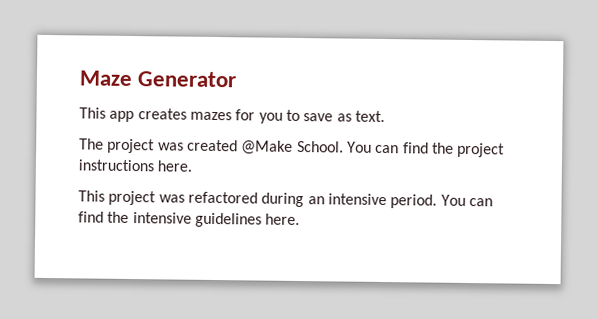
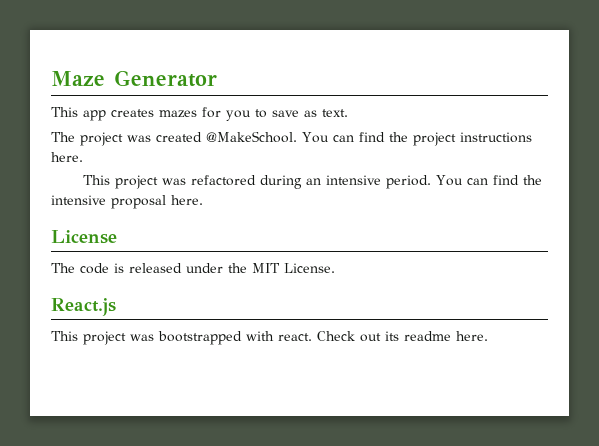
- The project was created @Make School.
+ The project was created @MakeSchool.
- You can find the intensive guidelines here.
+ You can find the intensive proposal here.
+ License
+ The code is released under the MIT License.
+ React.js
+ This project was bootstrapped with react. Check out its readme here.

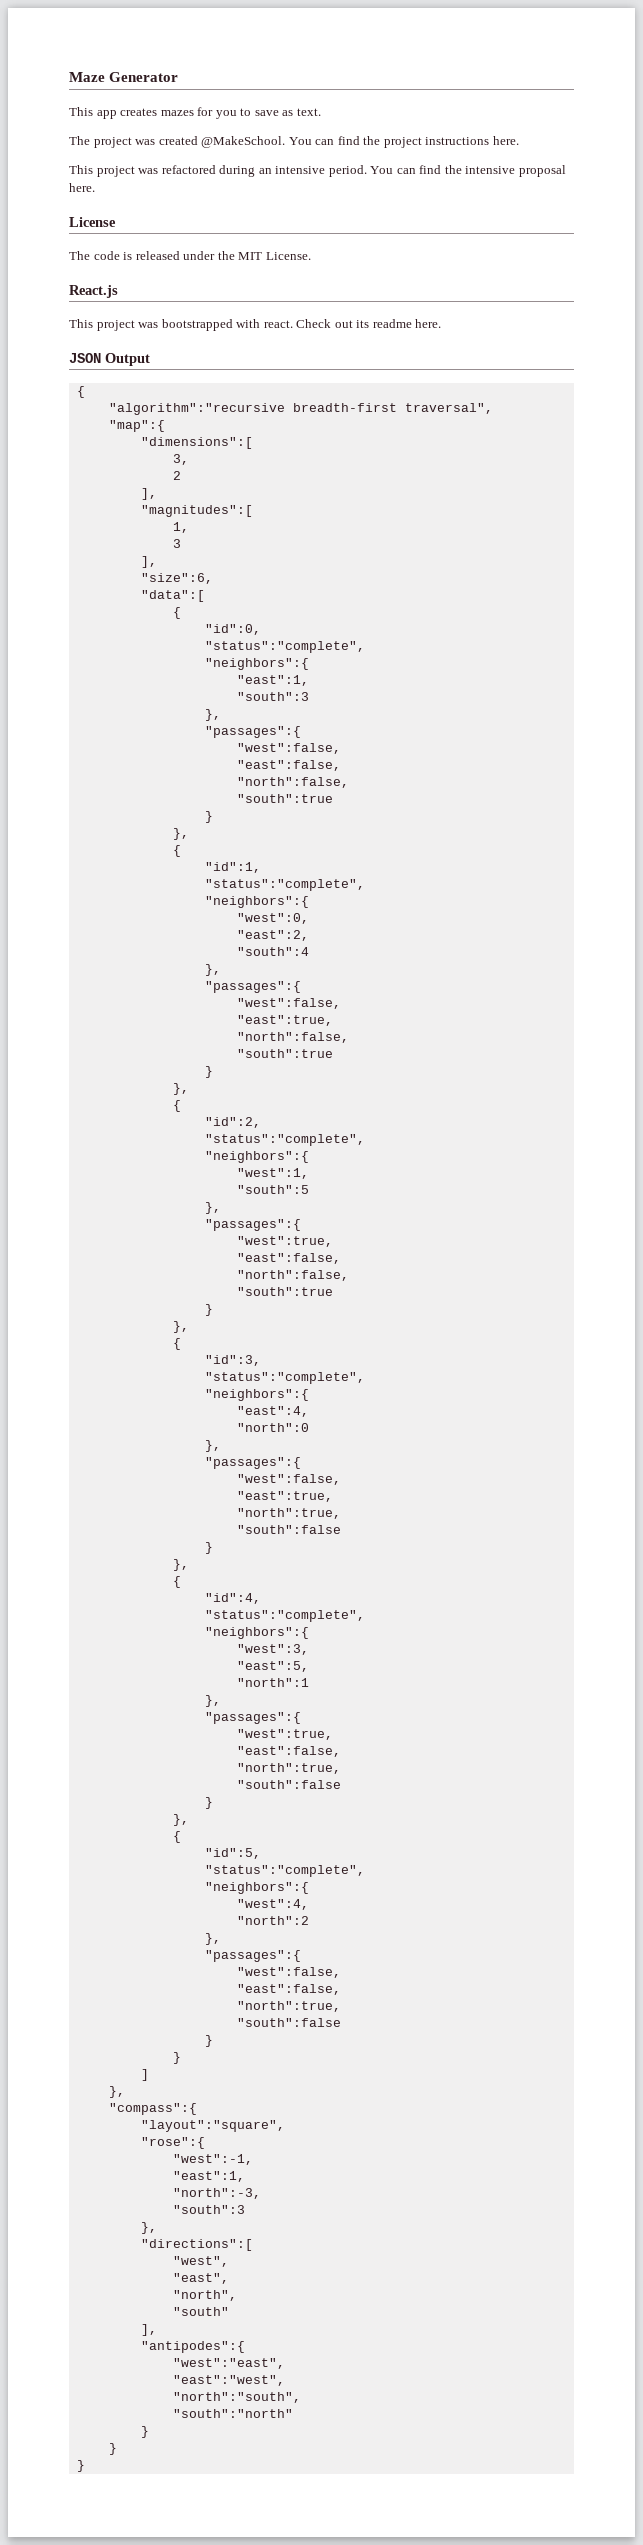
+ JSON Output
+ {
+ "algorithm":"recursive breadth-first traversal",
+ "map":{
+ "dimensions":[
+ 3,
+ 2
+ ],
+ "magnitudes":[
+ 1,
+ 3
+ ],
+ "size":6,
+ "data":[
+ {
+ "id":0,
+ "status":"complete",
+ "neighbors":{
+ "east":1,
+ "south":3
+ },
+ "passages":{
+ "west":false,
+ "east":false,
+ "north":false,
+ "south":true
+ }
+ },
+ {
+ "id":1,
+ "status":"complete",
+ "neighbors":{
+ "west":0,
+ "east":2,
+ "south":4
+ },
+ "passages":{
+ "west":false,
+ "east":true,
+ "north":false,
+ "south":true
+ }
+ },
+ {
+ "id":2,
+ "status":"complete",
+ "neighbors":{
+ "west":1,
+ "south":5
+ },
+ "passages":{
+ "west":true,
+ "east":false,
+ "north":false,
+ "south":true
+ }
+ },
+ {
+ "id":3,
+ "status":"complete",
+ "neighbors":{
+ "east":4,
+ "north":0
+ },
+ "passages":{
+ "west":false,
+ "east":true,
+ "north":true,
+ "south":false
+ }
+ },
+ {
+ "id":4,
+ "status":"complete",
+ "neighbors":{
+ "west":3,
+ "east":5,
+ "north":1
+ },
+ "passages":{
+ "west":true,
+ "east":false,
+ "north":true,
+ "south":false
+ }
+ },
+ {
+ "id":5,
+ "status":"complete",
+ "neighbors":{
+ "west":4,
+ "north":2
+ },
+ "passages":{
+ "west":false,
+ "east":false,
+ "north":true,
+ "south":false
+ }
+ }
+ ]
+ },
+ "compass":{
+ "layout":"square",
+ "rose":{
+ "west":-1,
+ "east":1,
+ "north":-3,
+ "south":3
+ },
+ "directions":[
+ "west",
+ "east",
+ "north",
+ "south"
+ ],
+ "antipodes":{
+ "west":"east",
+ "east":"west",
+ "north":"south",
+ "south":"north"
+ }
+ }
+ }

